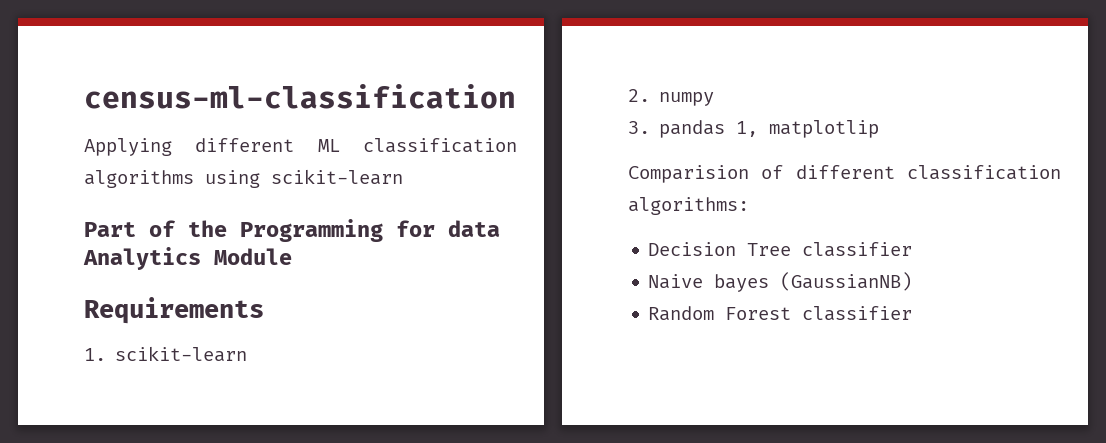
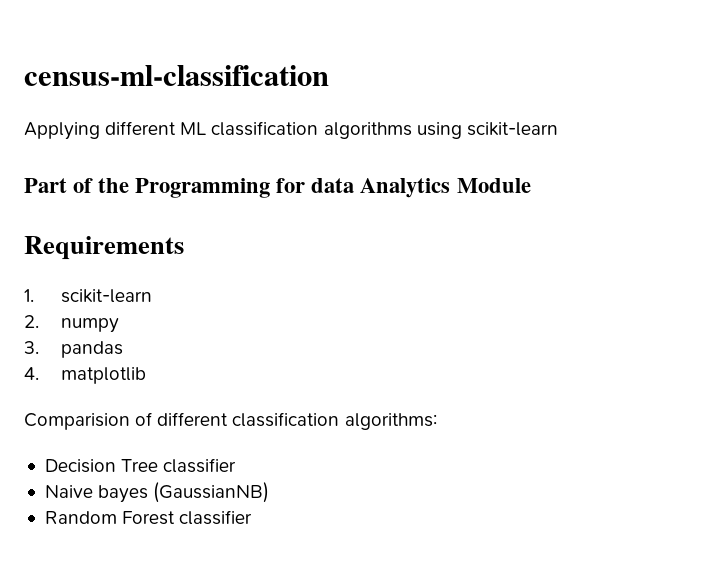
- 3. pandas 1, matplotlip
+ 3. pandas
+ 4. matplotlib

